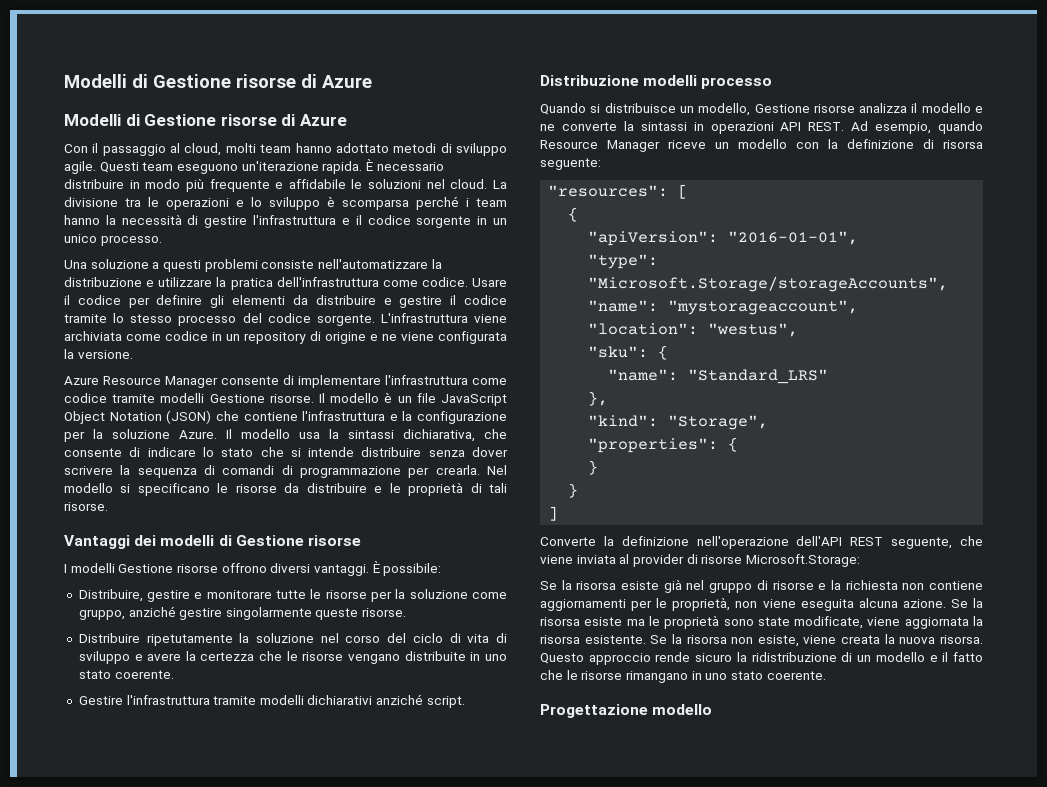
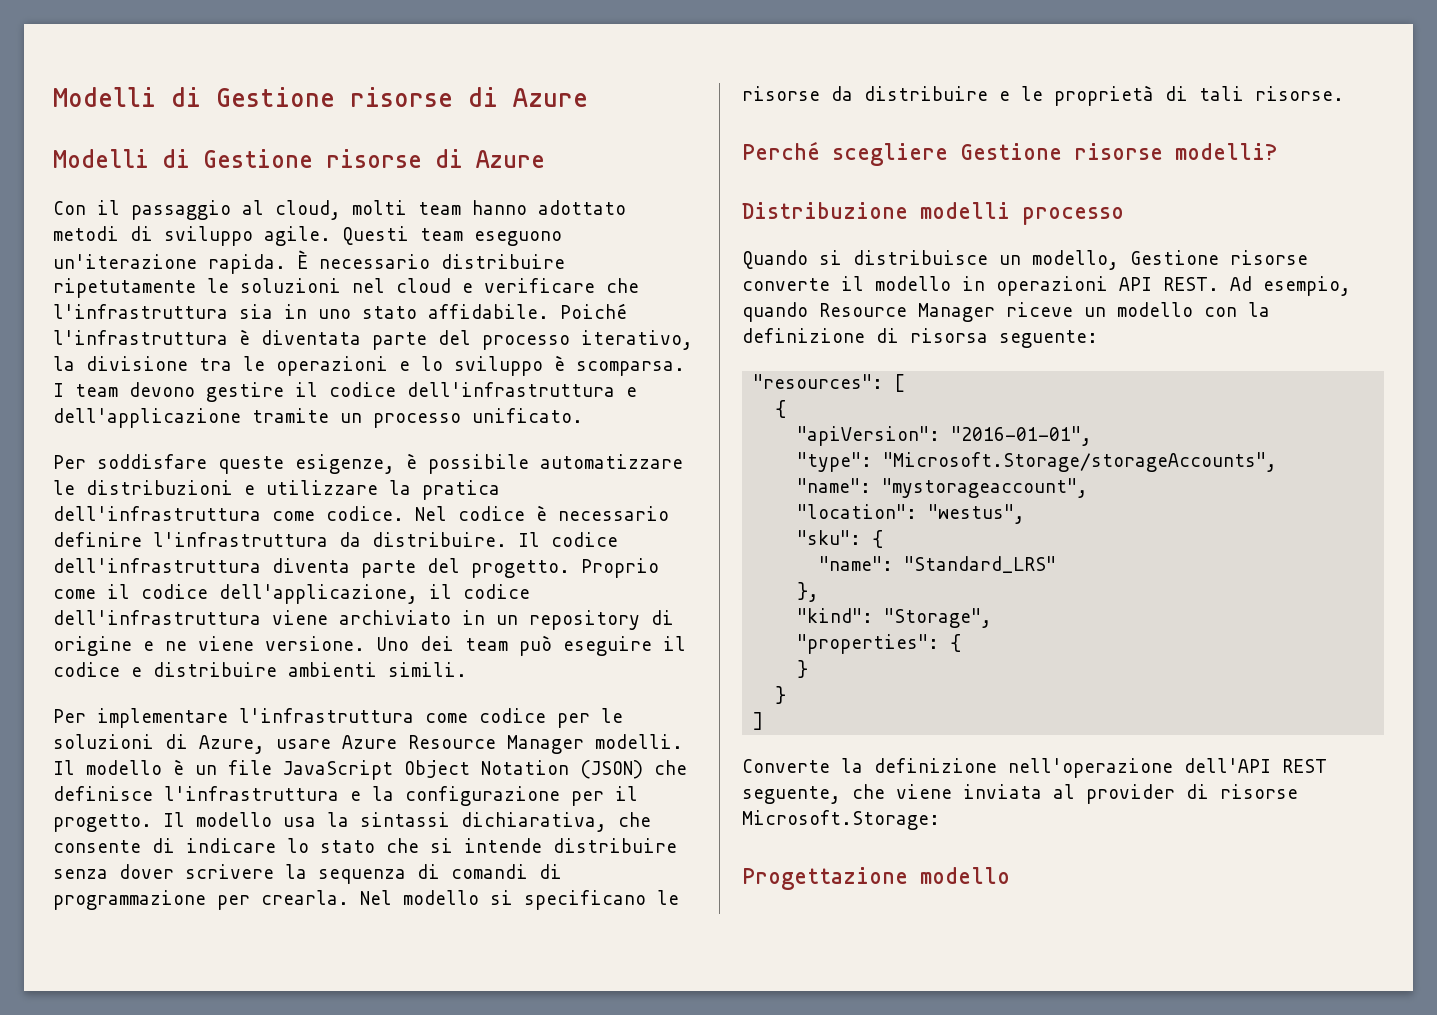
- È necessario distribuire in modo più frequente e affidabile le soluzioni nel cloud. La divisione tra le operazioni e lo sviluppo è scomparsa perché i team hanno la necessità di gestire l'infrastruttura e il codice sorgente in un unico processo.
- Una soluzione a questi problemi consiste nell'automatizzare la distribuzione e utilizzare la pratica dell'infrastruttura come codice.
+ È necessario distribuire ripetutamente le soluzioni nel cloud e verificare che l'infrastruttura sia in uno stato affidabile. Poiché l'infrastruttura è diventata parte del processo iterativo, la divisione tra le operazioni e lo sviluppo è scomparsa. I team devono gestire il codice dell'infrastruttura e dell'applicazione tramite un processo unificato.
+ Per soddisfare queste esigenze, è possibile automatizzare le distribuzioni e utilizzare la pratica dell'infrastruttura come codice.
- Usare il codice per definire gli elementi da distribuire e gestire il codice tramite lo stesso processo del codice sorgente. L'infrastruttura viene archiviata come codice in un repository di origine e ne viene configurata la versione.
- Azure Resource Manager consente di implementare l'infrastruttura come codice tramite modelli Gestione risorse.
+ Nel codice è necessario definire l'infrastruttura da distribuire. Il codice dell'infrastruttura diventa parte del progetto. Proprio come il codice dell'applicazione, il codice dell'infrastruttura viene archiviato in un repository di origine e ne viene versione. Uno dei team può eseguire il codice e distribuire ambienti simili.
+ Per implementare l'infrastruttura come codice per le soluzioni di Azure, usare Azure Resource Manager modelli.
- Il modello è un file JavaScript Object Notation (JSON) che contiene l'infrastruttura e la configurazione per la soluzione Azure.
+ Il modello è un file JavaScript Object Notation (JSON) che definisce l'infrastruttura e la configurazione per il progetto.
- Vantaggi dei modelli di Gestione risorse
- I modelli Gestione risorse offrono diversi vantaggi. È possibile:
- Distribuire, gestire e monitorare tutte le risorse per la soluzione come gruppo, anziché gestire singolarmente queste risorse.
- Distribuire ripetutamente la soluzione nel corso del ciclo di vita di sviluppo e avere la certezza che le risorse vengano distribuite in uno stato coerente.
- Gestire l'infrastruttura tramite modelli dichiarativi anziché script.
+ Perché scegliere Gestione risorse modelli?
- Quando si distribuisce un modello, Gestione risorse analizza il modello e ne converte la sintassi in operazioni API REST.
+ Quando si distribuisce un modello, Gestione risorse converte il modello in operazioni API REST.
- Se la risorsa esiste già nel gruppo di risorse e la richiesta non contiene aggiornamenti per le proprietà, non viene eseguita alcuna azione. Se la risorsa esiste ma le proprietà sono state modificate, viene aggiornata la risorsa esistente. Se la risorsa non esiste, viene creata la nuova risorsa. Questo approccio rende sicuro la ridistribuzione di un modello e il fatto che le risorse rimangano in uno stato coerente.

